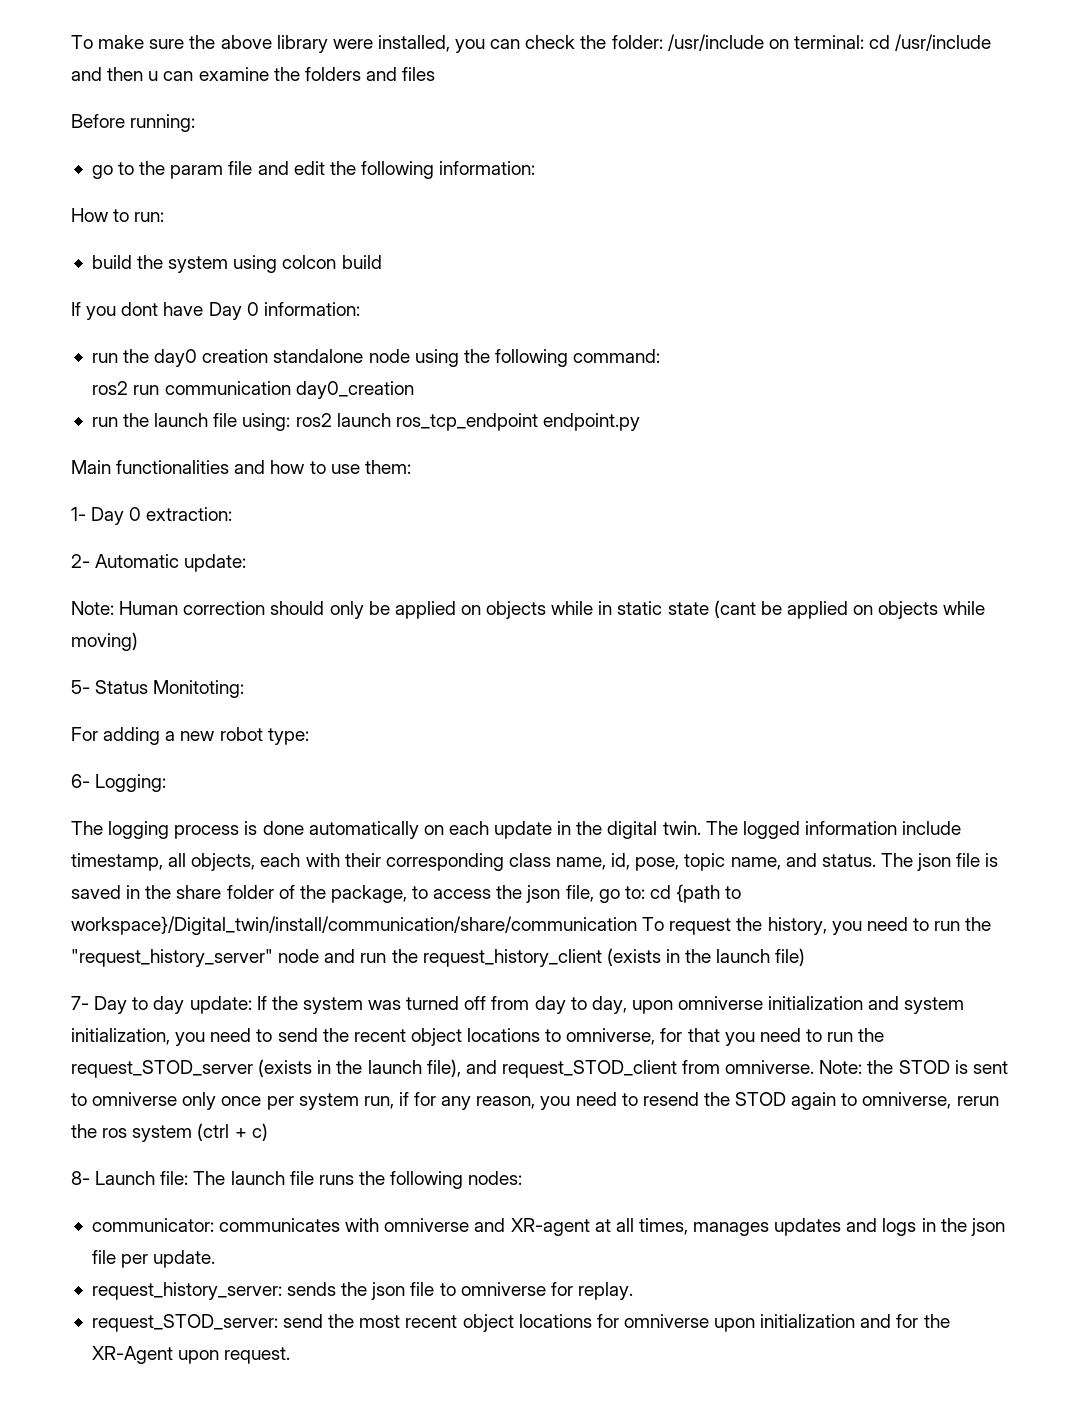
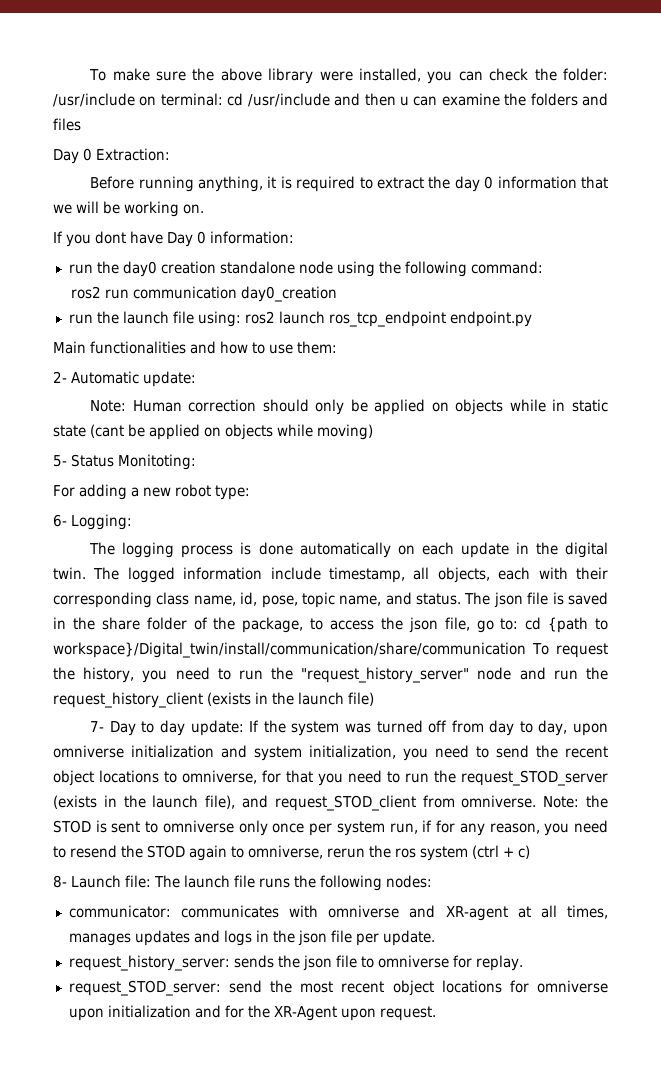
- Before running:
- go to the param file and edit the following information:
- How to run:
- build the system using colcon build
+ Day 0 Extraction:
+ Before running anything, it is required to extract the day 0 information that we will be working on.
- 1- Day 0 extraction:

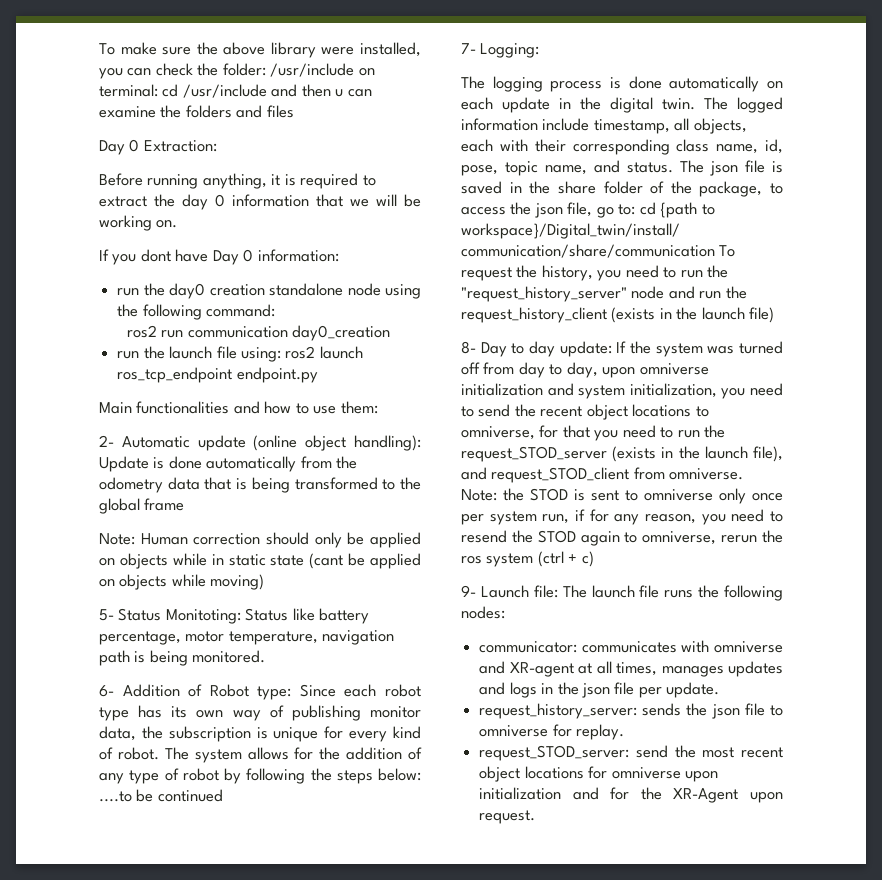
- 2- Automatic update:
+ 2- Automatic update (online object handling): Update is done automatically from the odometry data that is being transformed to the global frame
- 5- Status Monitoting:
- For adding a new robot type:
- 6- Logging:
+ 5- Status Monitoting: Status like battery percentage, motor temperature, navigation path is being monitored.
+ 6- Addition of Robot type: Since each robot type has its own way of publishing monitor data, the subscription is unique for every kind of robot. The system allows for the addition of any type of robot by following the steps below: ....to be continued
+ 7- Logging:
- 7- Day to day update: If the system was turned off from day to day, upon omniverse initialization and system initialization, you need to send the recent object locations to omniverse, for that you need to run the request_STOD_server (exists in the launch file), and request_STOD_client from omniverse.
+ 8- Day to day update: If the system was turned off from day to day, upon omniverse initialization and system initialization, you need to send the recent object locations to omniverse, for that you need to run the request_STOD_server (exists in the launch file), and request_STOD_client from omniverse.
- 8- Launch file: The launch file runs the following nodes:
+ 9- Launch file: The launch file runs the following nodes:

